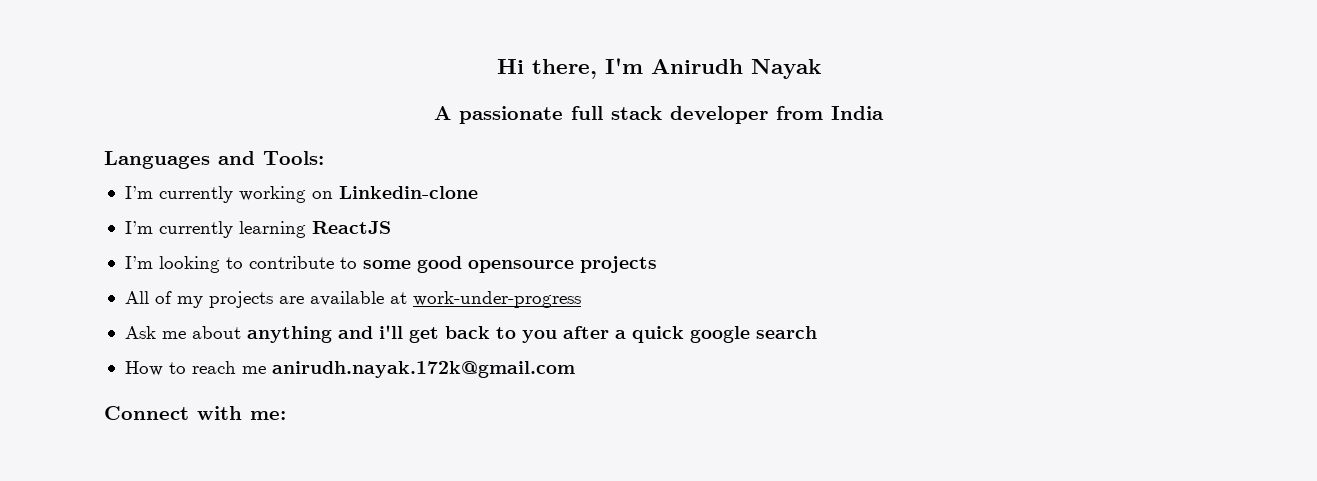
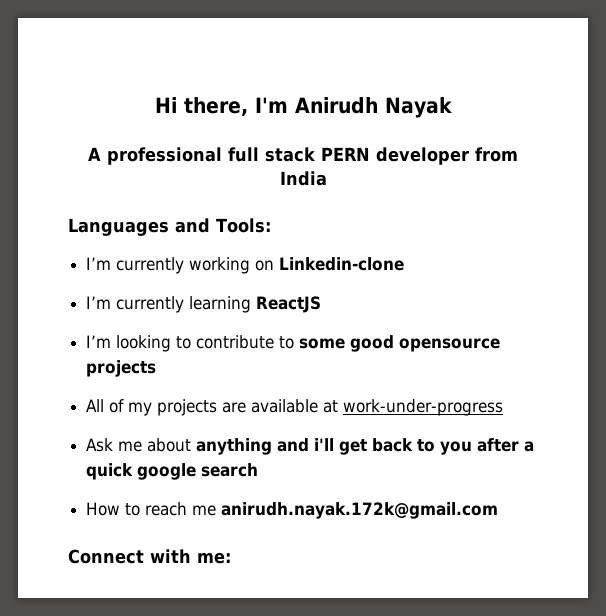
- A passionate full stack developer from India
+ A professional full stack PERN developer from India

